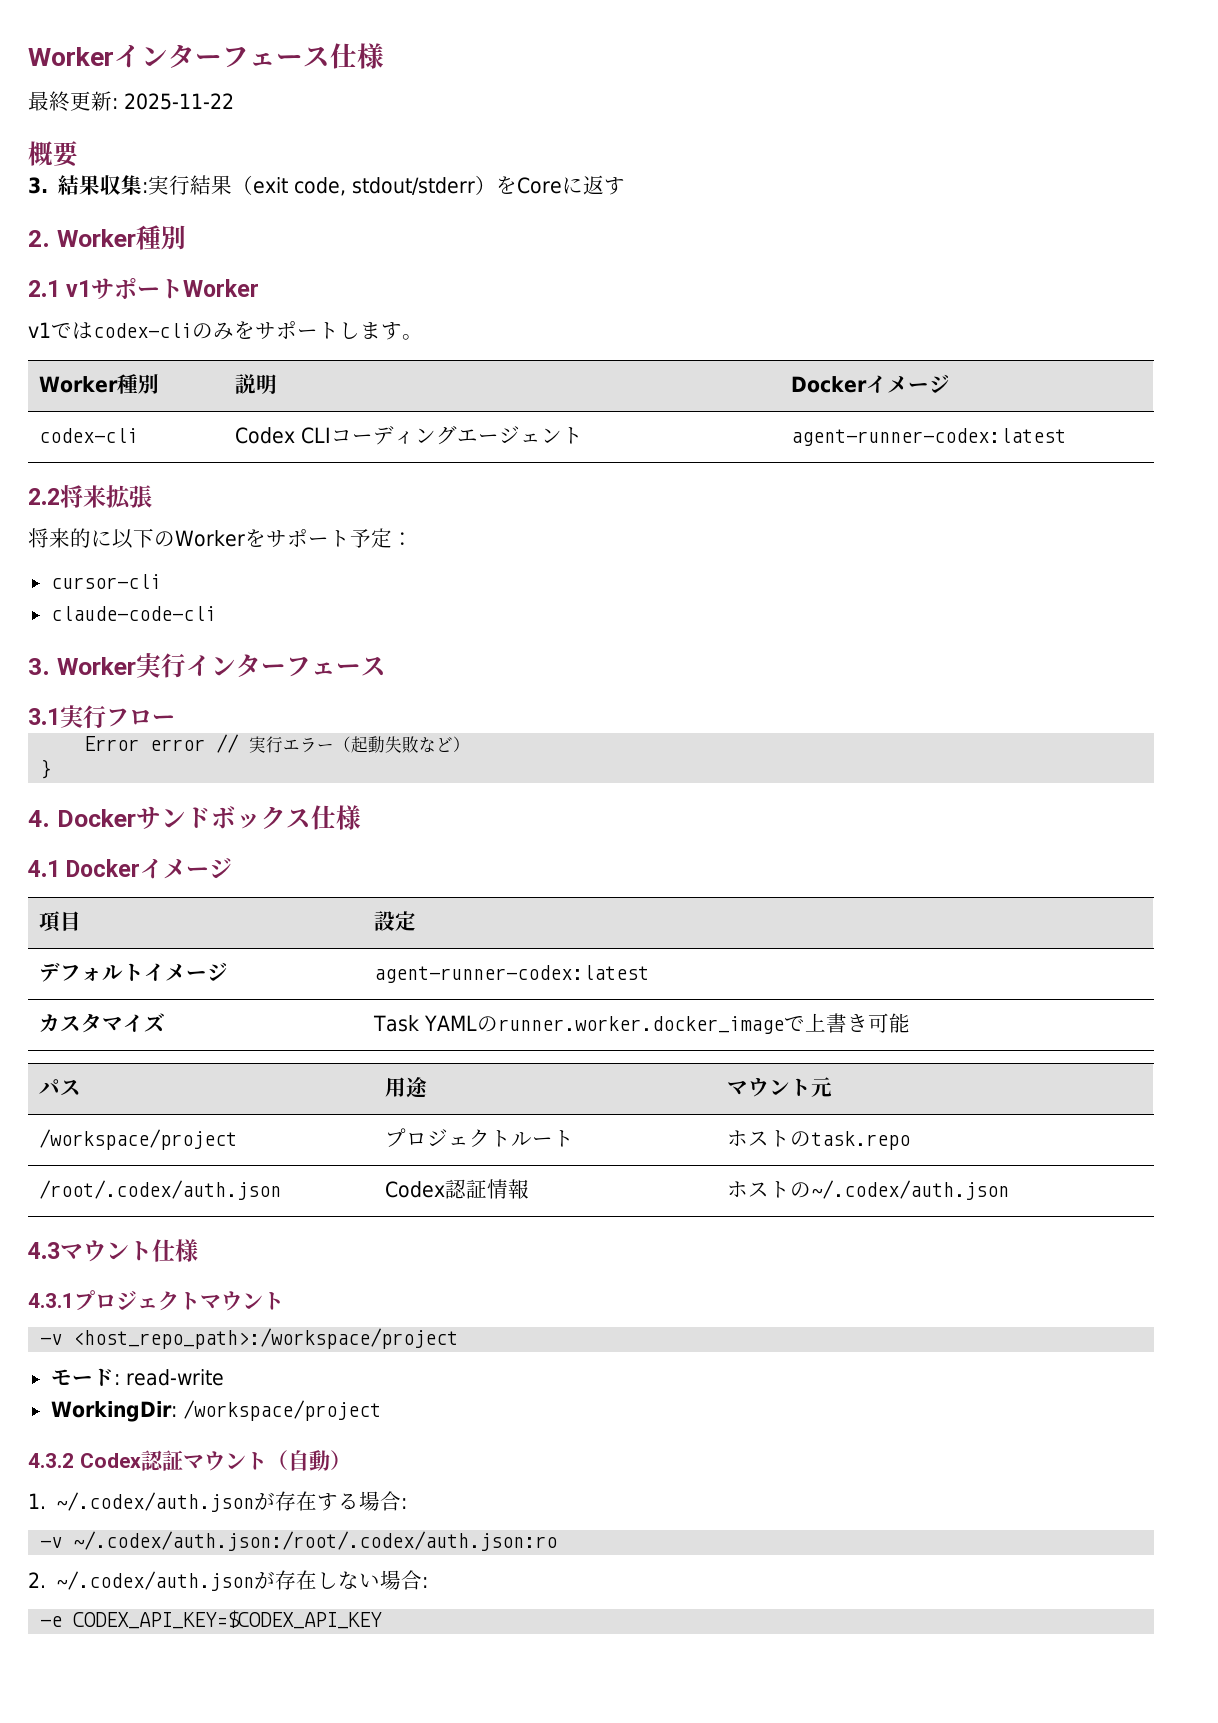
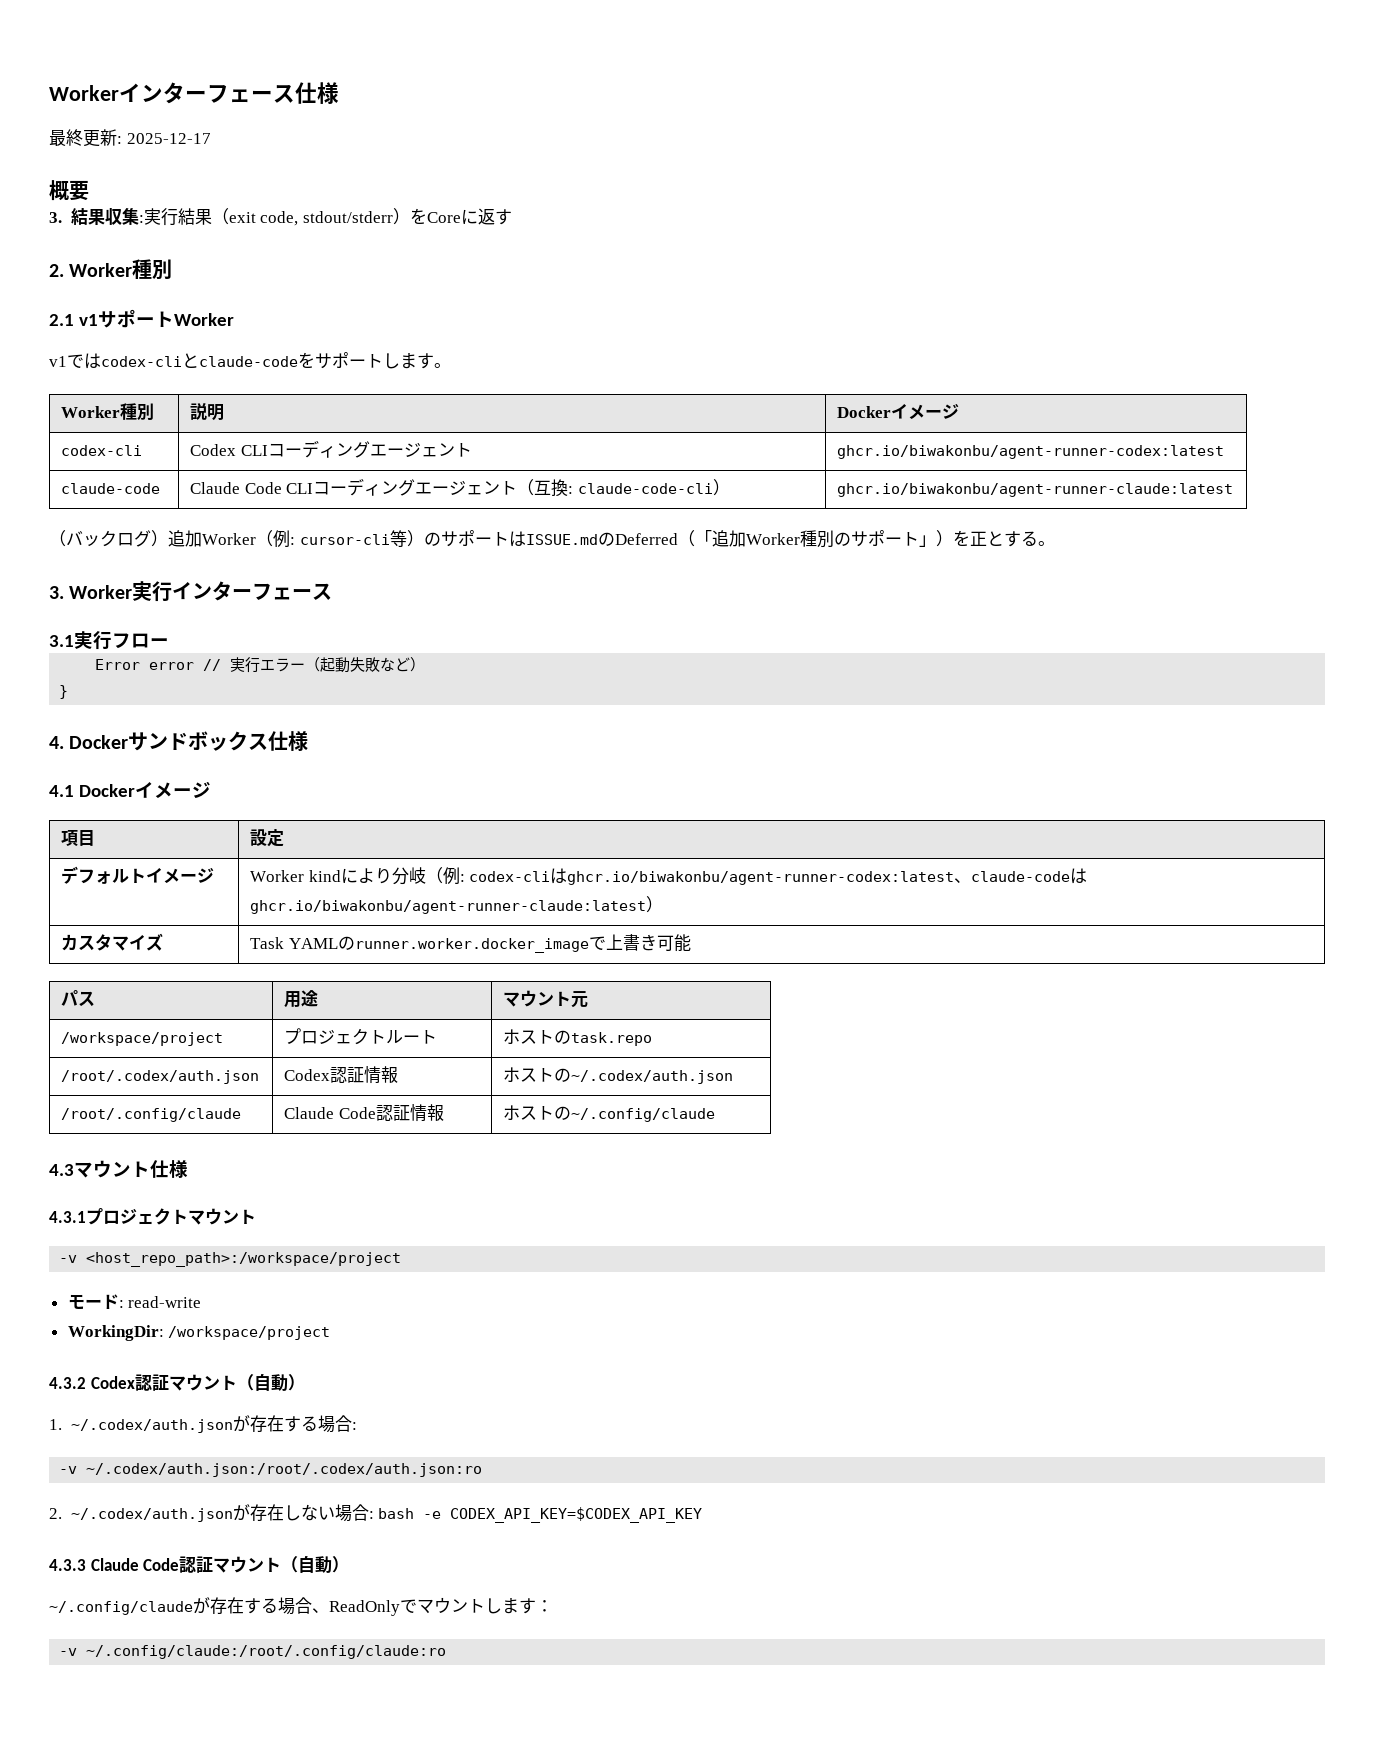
- 最終更新: 2025-11-22
+ 最終更新: 2025-12-17
- v1ではcodex-cliのみをサポートします。
+ v1ではcodex-cliとclaude-codeをサポートします。
- codex-cli | Codex CLIコーディングエージェント | agent-runner-codex:latest
- 2.2将来拡張
- 将来的に以下のWorkerをサポート予定：
- cursor-cli
- claude-code-cli
+ codex-cli | Codex CLIコーディングエージェント | ghcr.io/biwakonbu/agent-runner-codex:latest
+ claude-code | Claude Code CLIコーディングエージェント（互換: claude-code-cli） | ghcr.io/biwakonbu/agent-runner-claude:latest
+ （バックログ）追加Worker（例: cursor-cli等）のサポートはISSUE.mdのDeferred（「追加Worker種別のサポート」）を正とする。
- デフォルトイメージ | agent-runner-codex:latest
+ デフォルトイメージ | Worker kindにより分岐（例: codex-cliはghcr.io/biwakonbu/agent-runner-codex:latest、claude-codeはghcr.io/biwakonbu/agent-runner-claude:latest）
+ /root/.config/claude | Claude Code認証情報 | ホストの~/.config/claude
- 2. ~/.codex/auth.jsonが存在しない場合:
- -e CODEX_API_KEY=$CODEX_API_KEY
+ 2. ~/.codex/auth.jsonが存在しない場合: bash -e CODEX_API_KEY=$CODEX_API_KEY
+ 4.3.3 Claude Code認証マウント（自動）
+ ~/.config/claudeが存在する場合、ReadOnlyでマウントします：
+ -v ~/.config/claude:/root/.config/claude:ro

